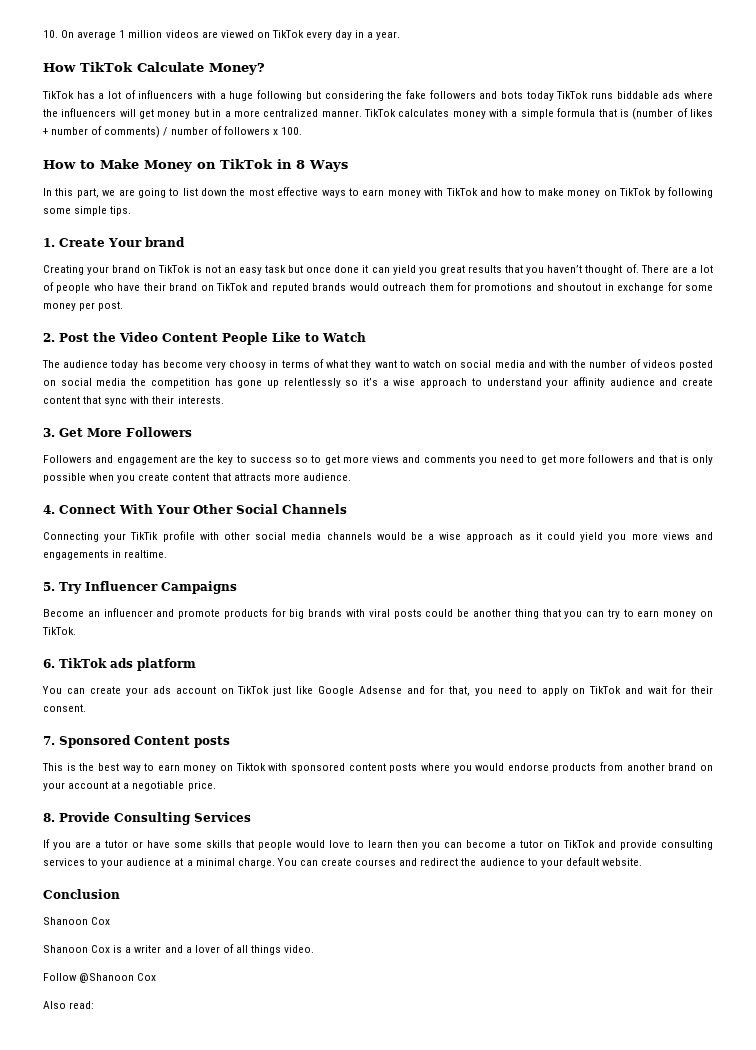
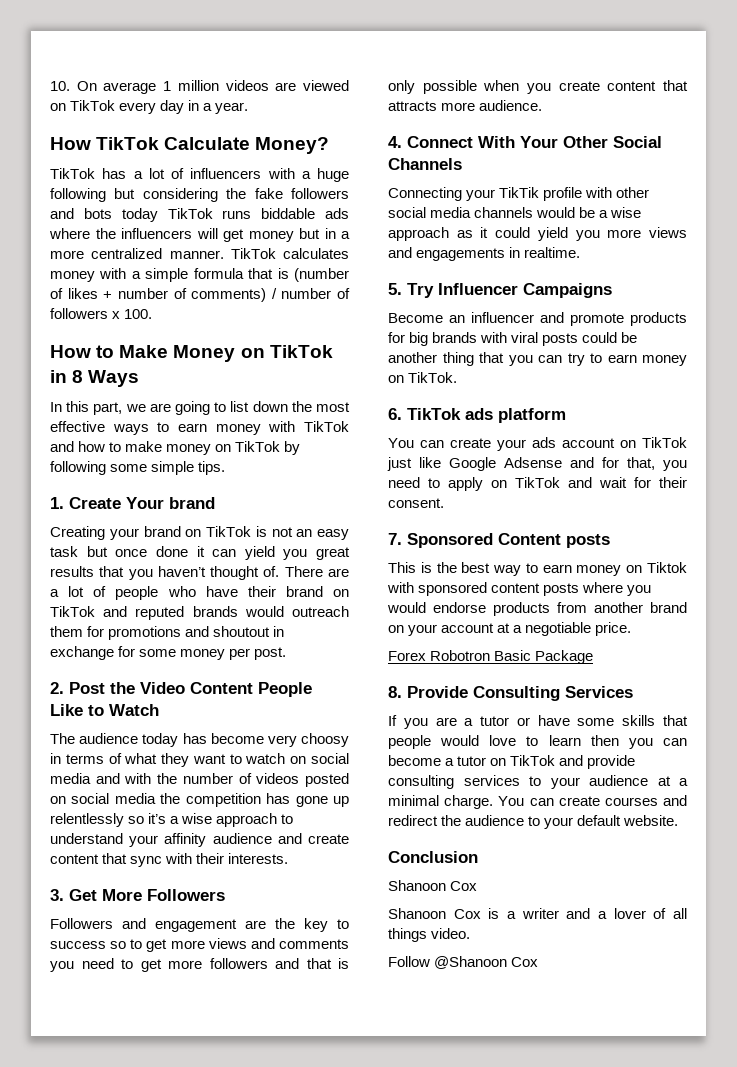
+ Forex Robotron Basic Package
- Also read:

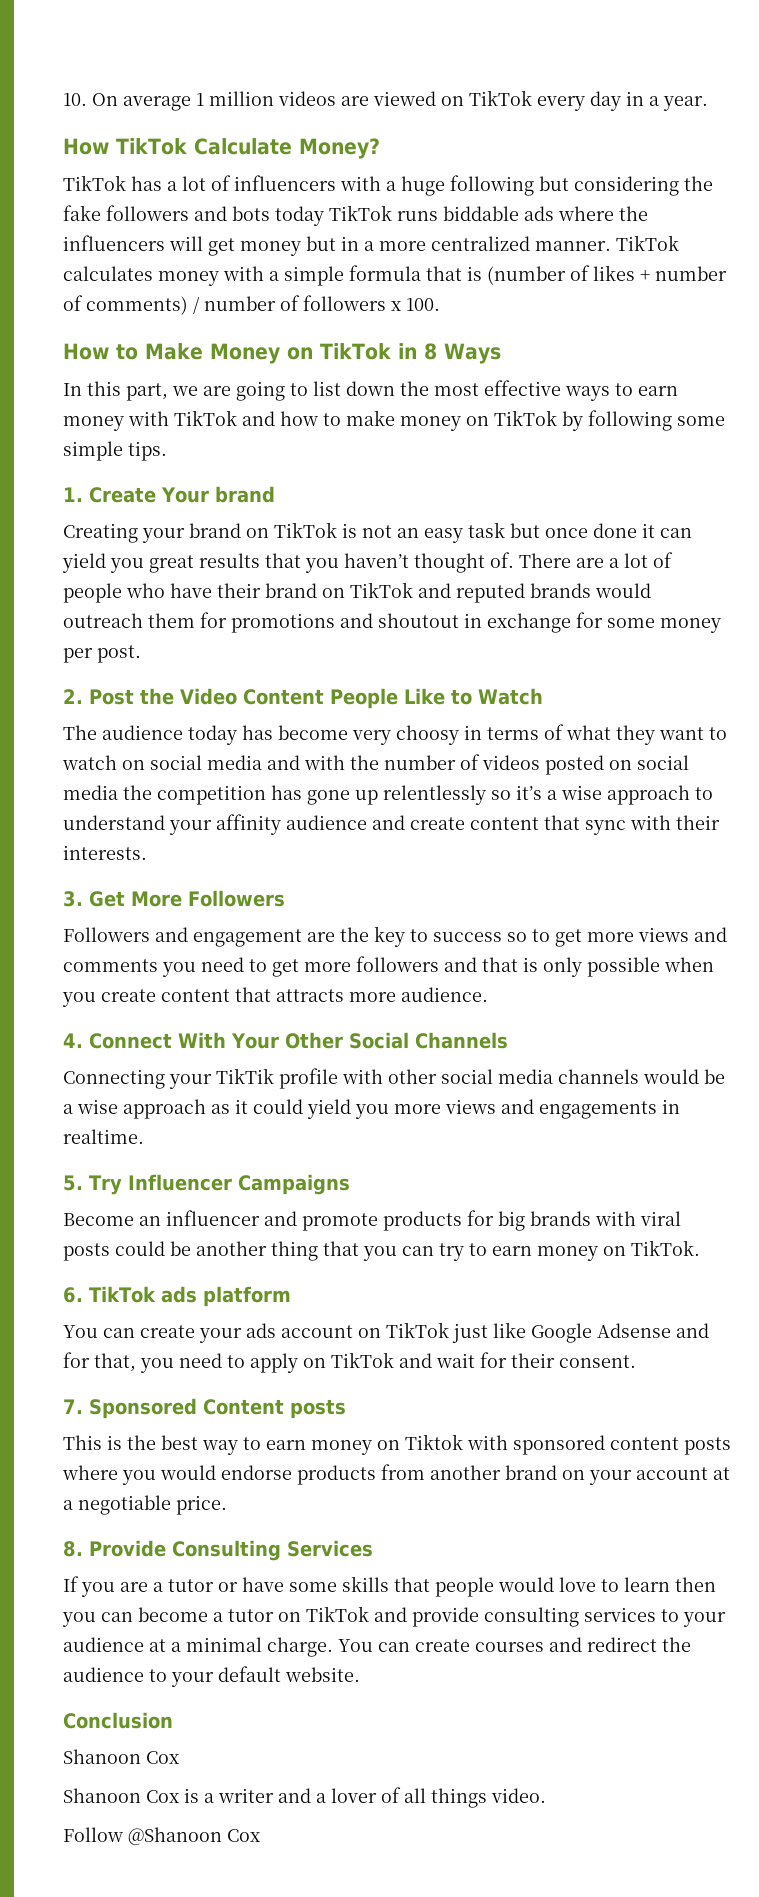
- Forex Robotron Basic Package

